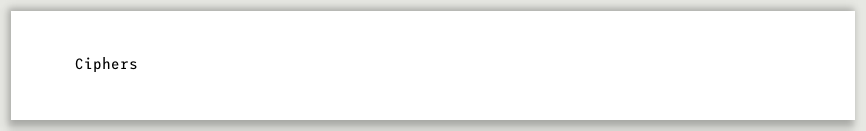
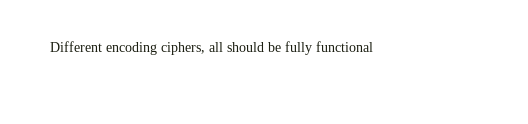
- Ciphers
+ Different encoding ciphers, all should be fully functional

